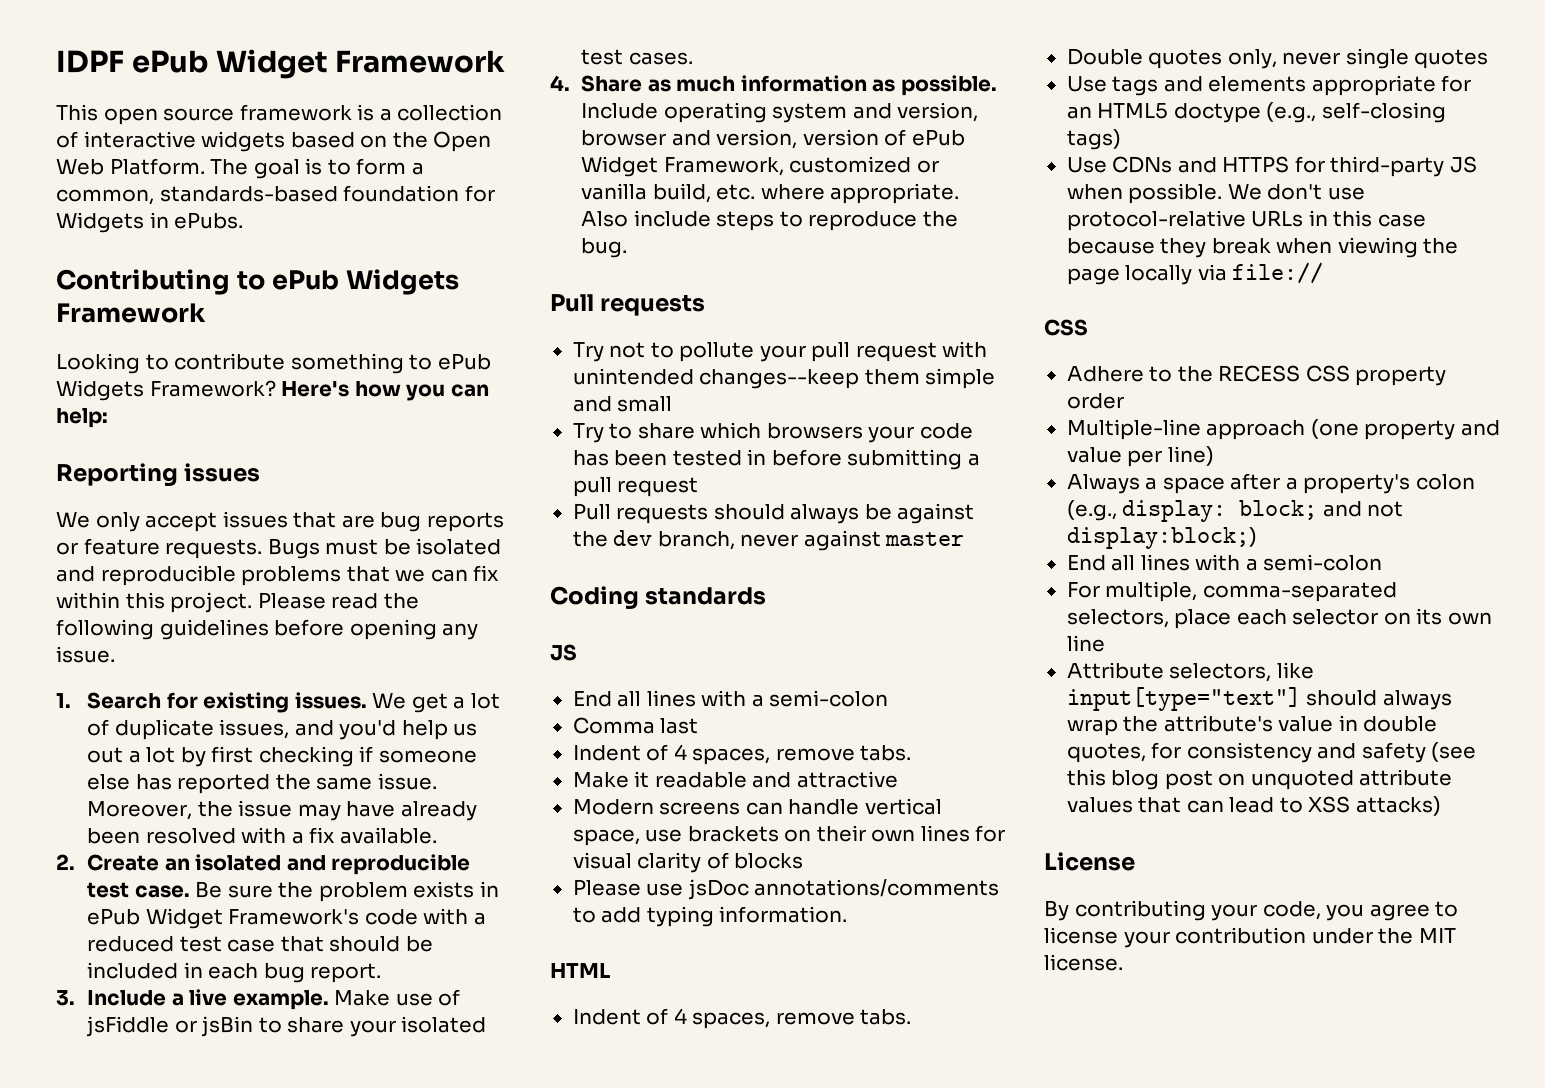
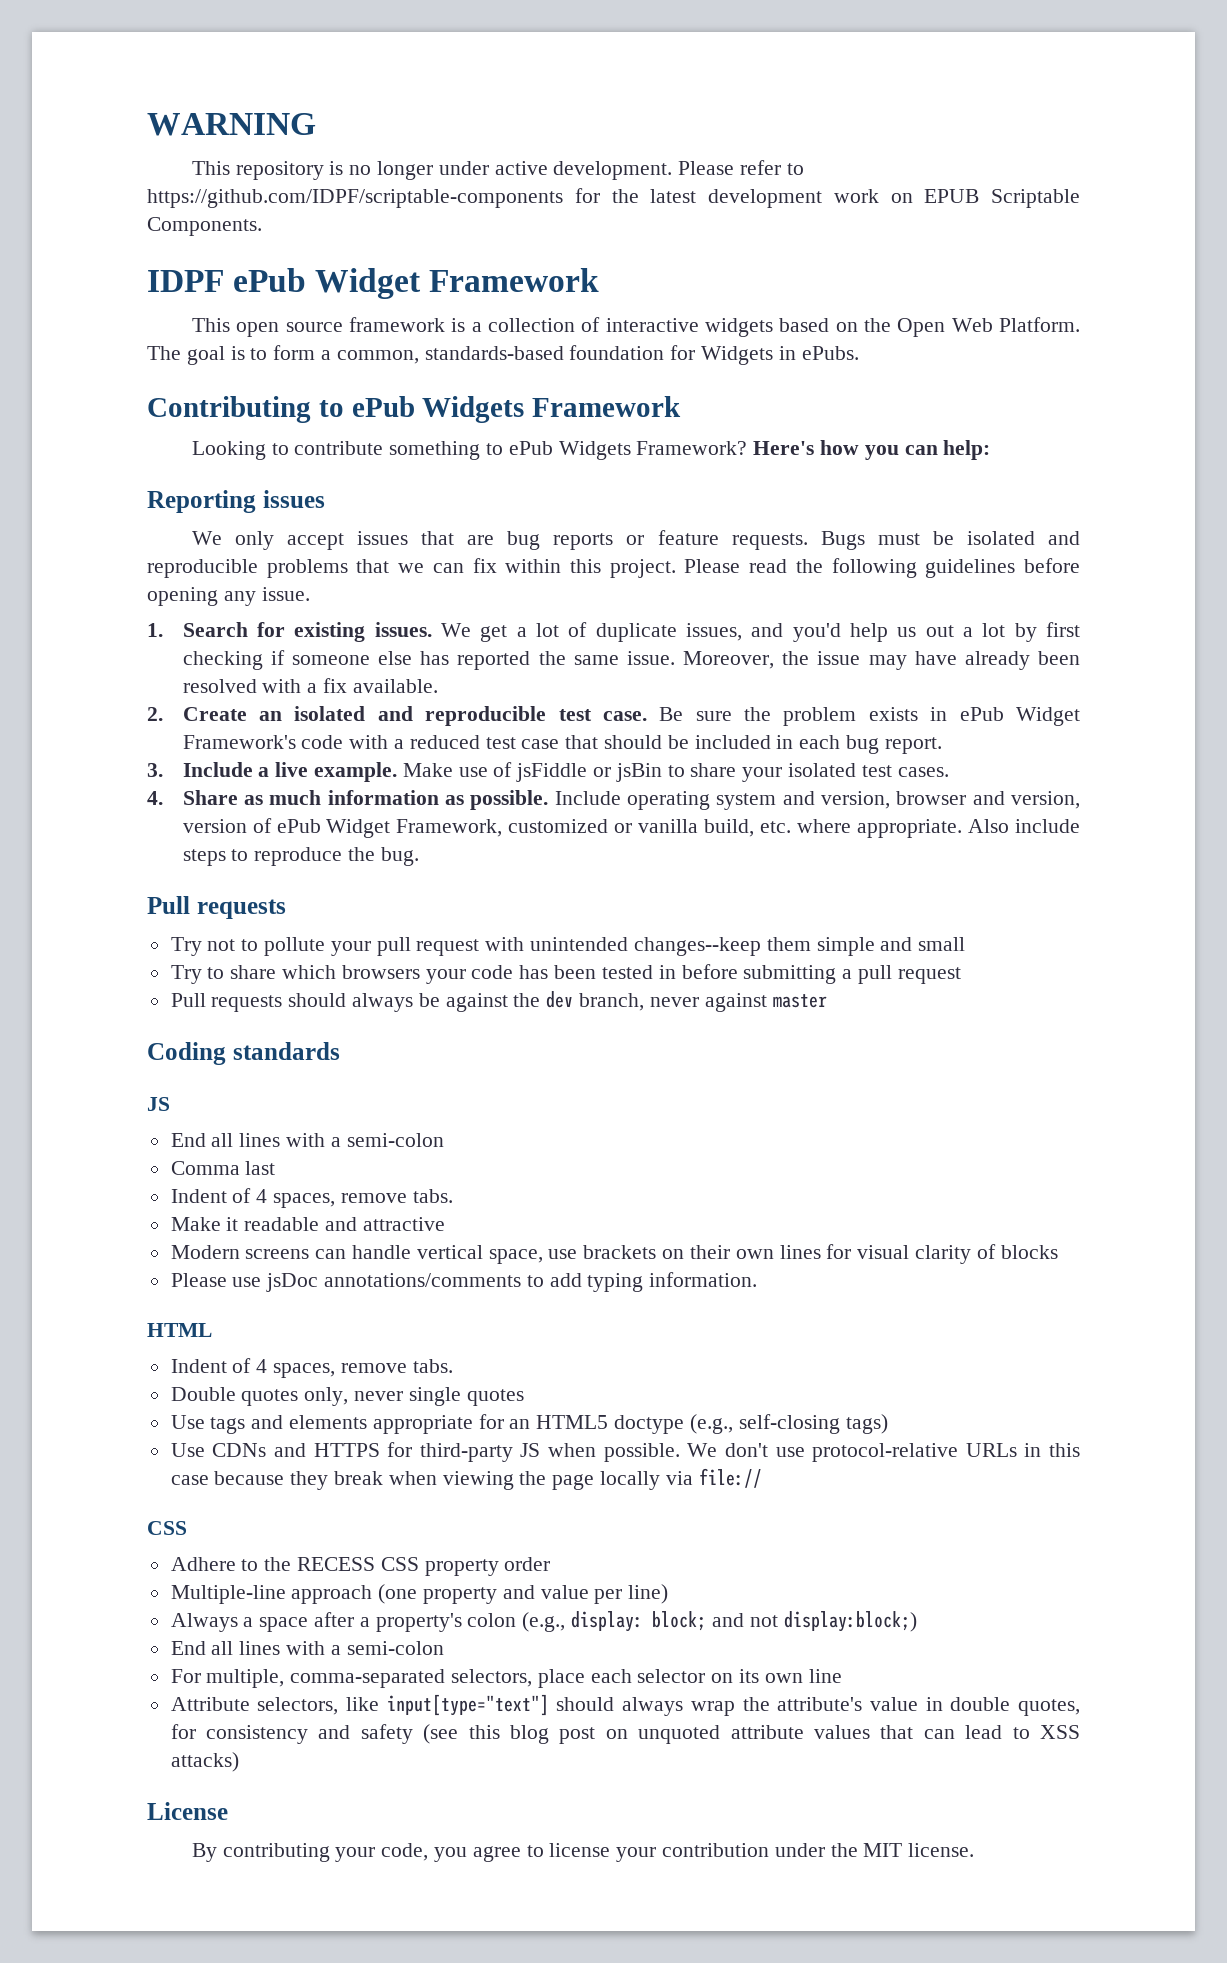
+ WARNING
+ This repository is no longer under active development. Please refer to https://github.com/IDPF/scriptable-components for the latest development work on EPUB Scriptable Components.

